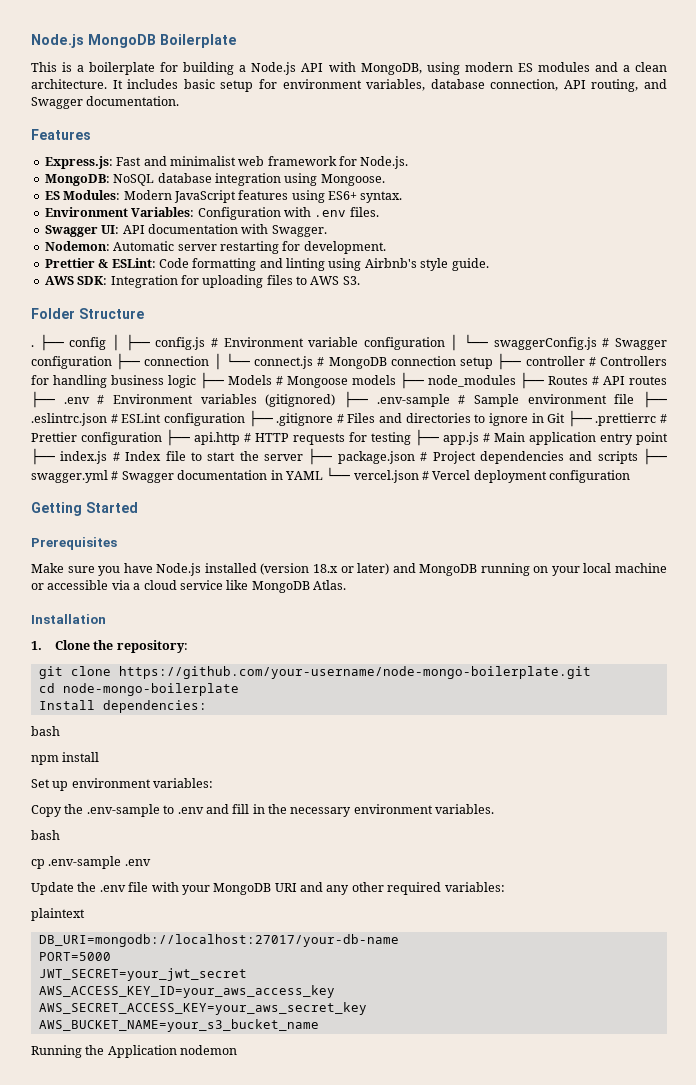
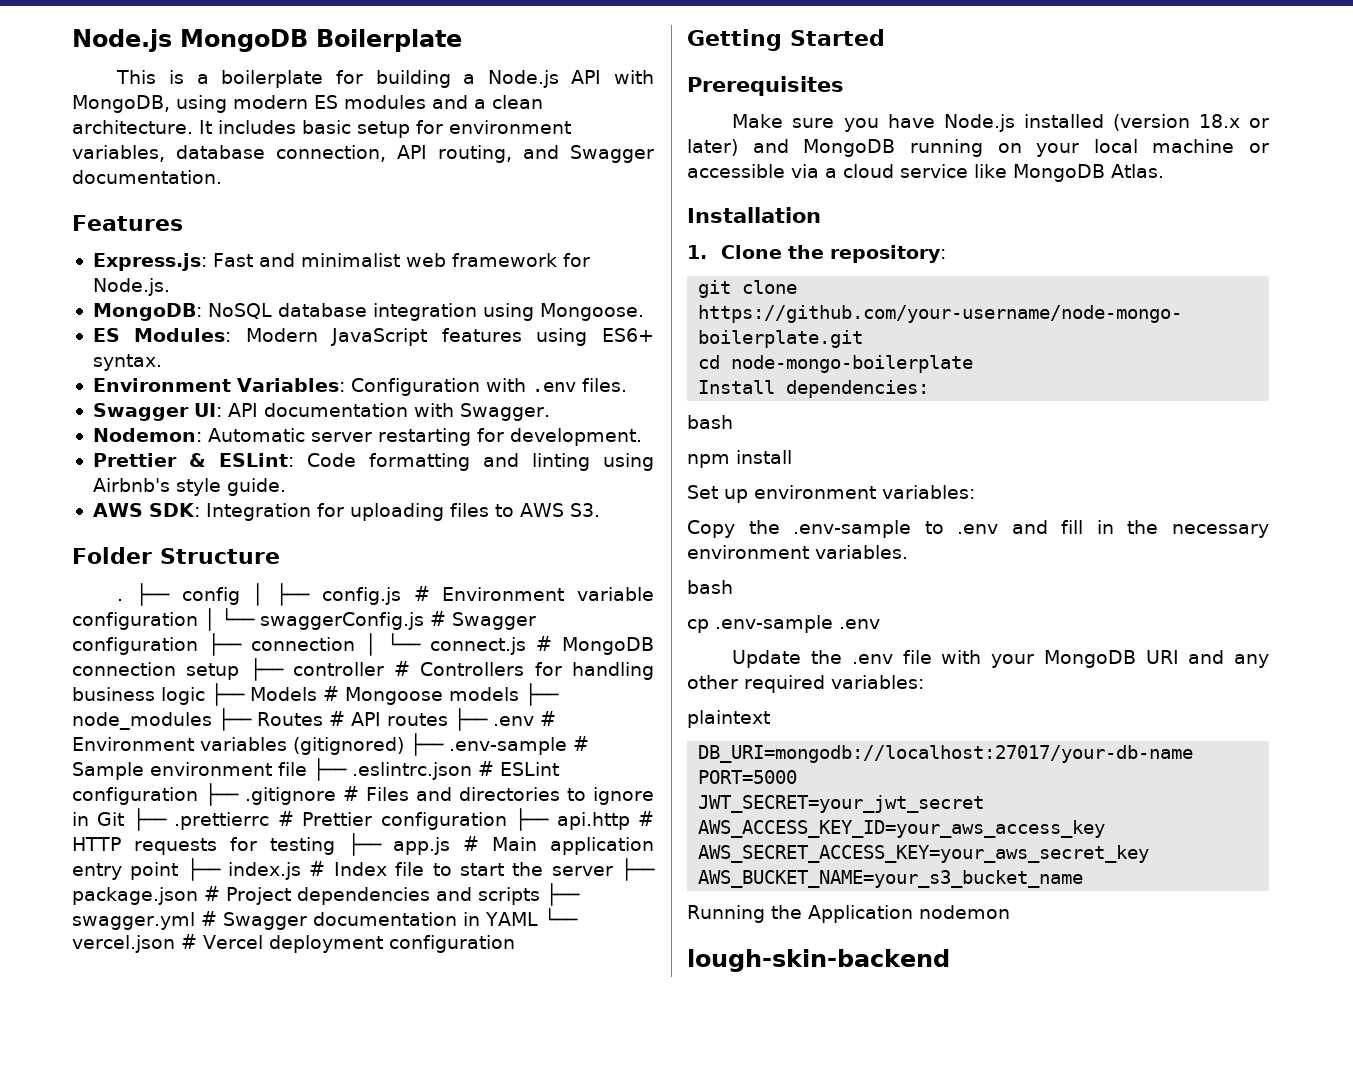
+ lough-skin-backend

